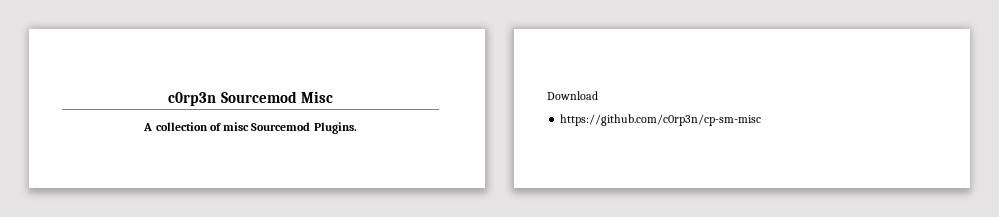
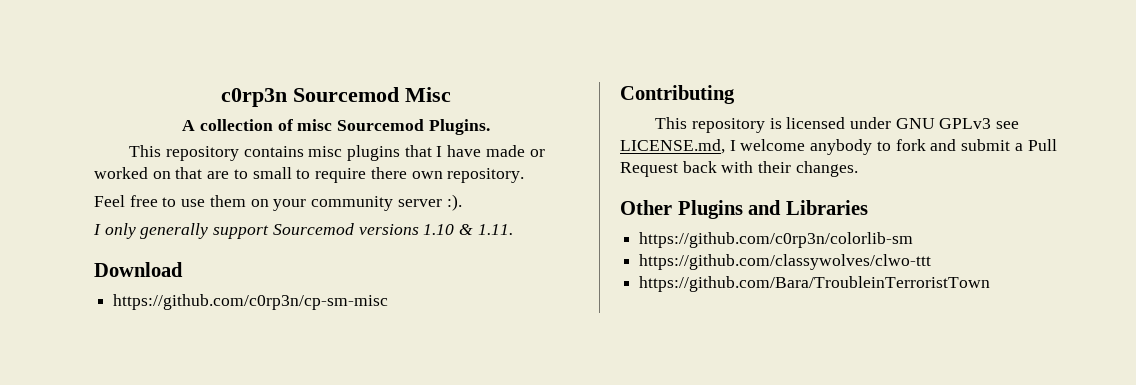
+ This repository contains misc plugins that I have made or worked on that are to small to require there own repository.
+ Feel free to use them on your community server :).
+ I only generally support Sourcemod versions 1.10 & 1.11.
  Download
  https://github.com/c0rp3n/cp-sm-misc
+ Contributing
+ This repository is licensed under GNU GPLv3 see LICENSE.md, I welcome anybody to fork and submit a Pull Request back with their changes.
+ Other Plugins and Libraries
+ https://github.com/c0rp3n/colorlib-sm
+ https://github.com/classywolves/clwo-ttt
+ https://github.com/Bara/TroubleinTerroristTown

